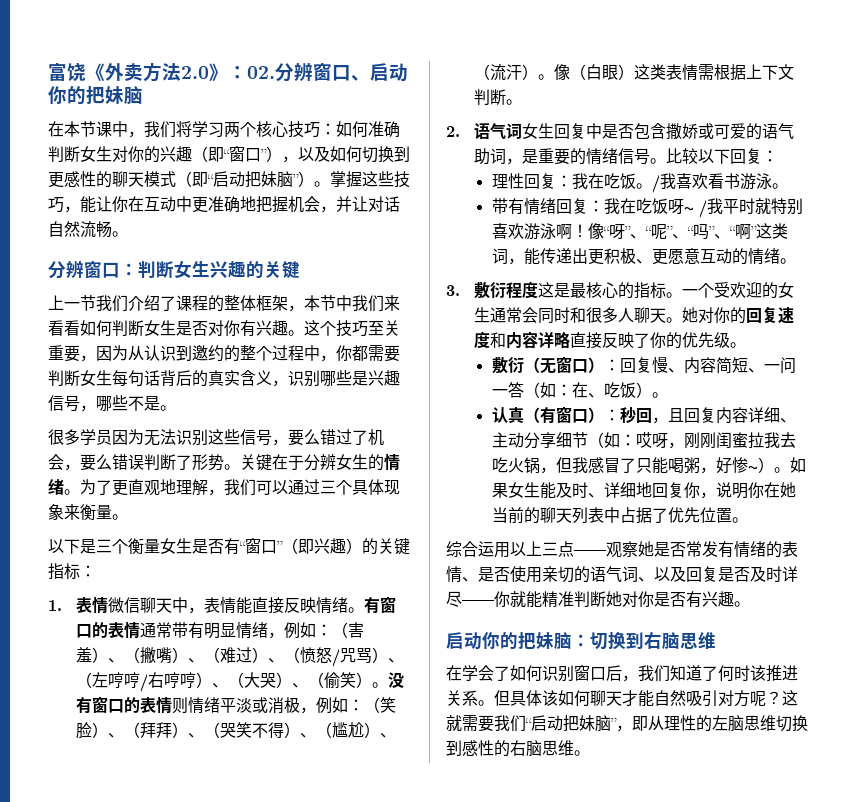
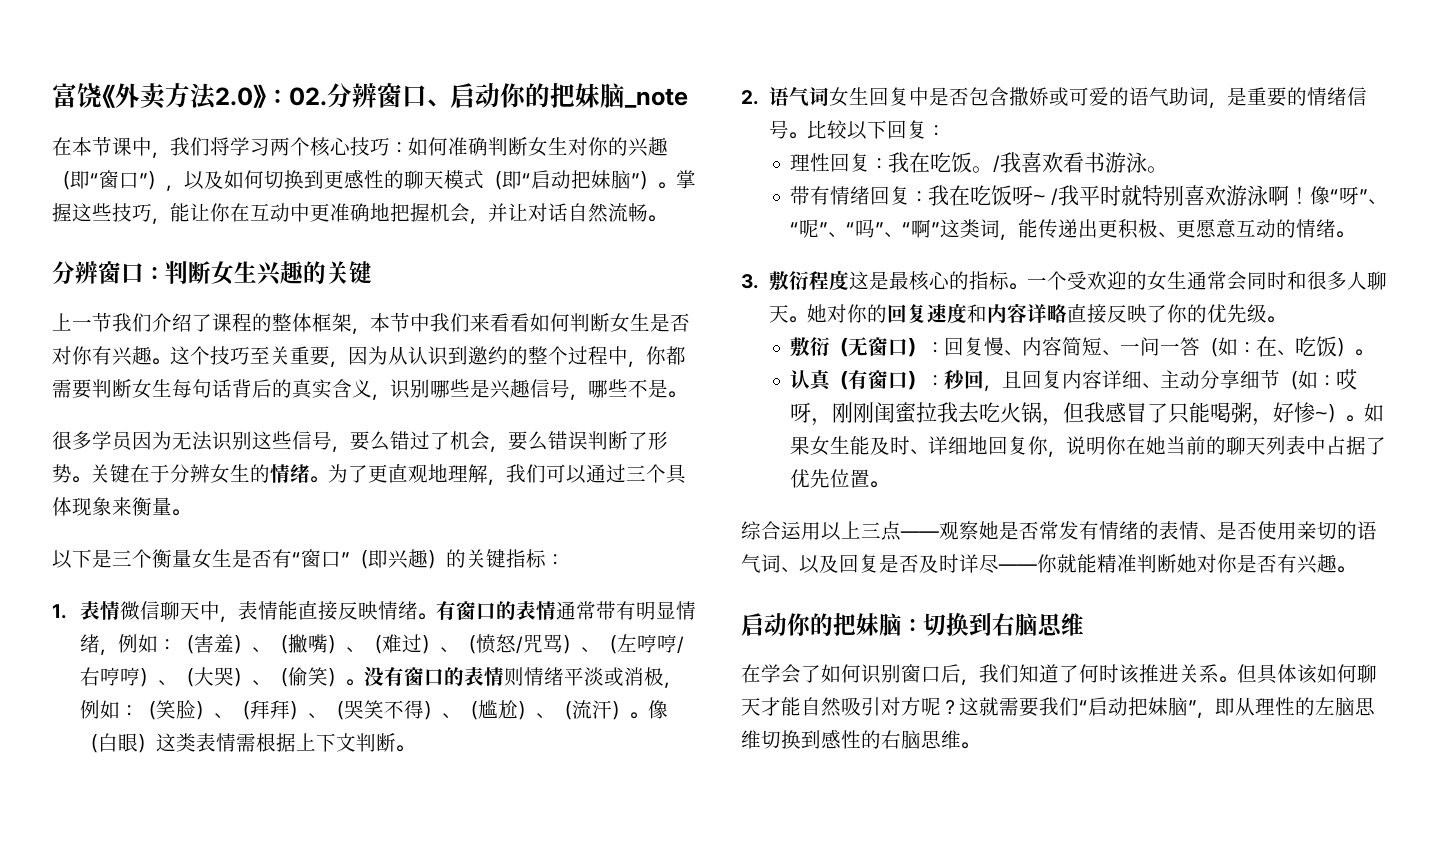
- 富饶《外卖方法2.0》：02.分辨窗口、启动你的把妹脑
+ 富饶《外卖方法2.0》：02.分辨窗口、启动你的把妹脑_note

